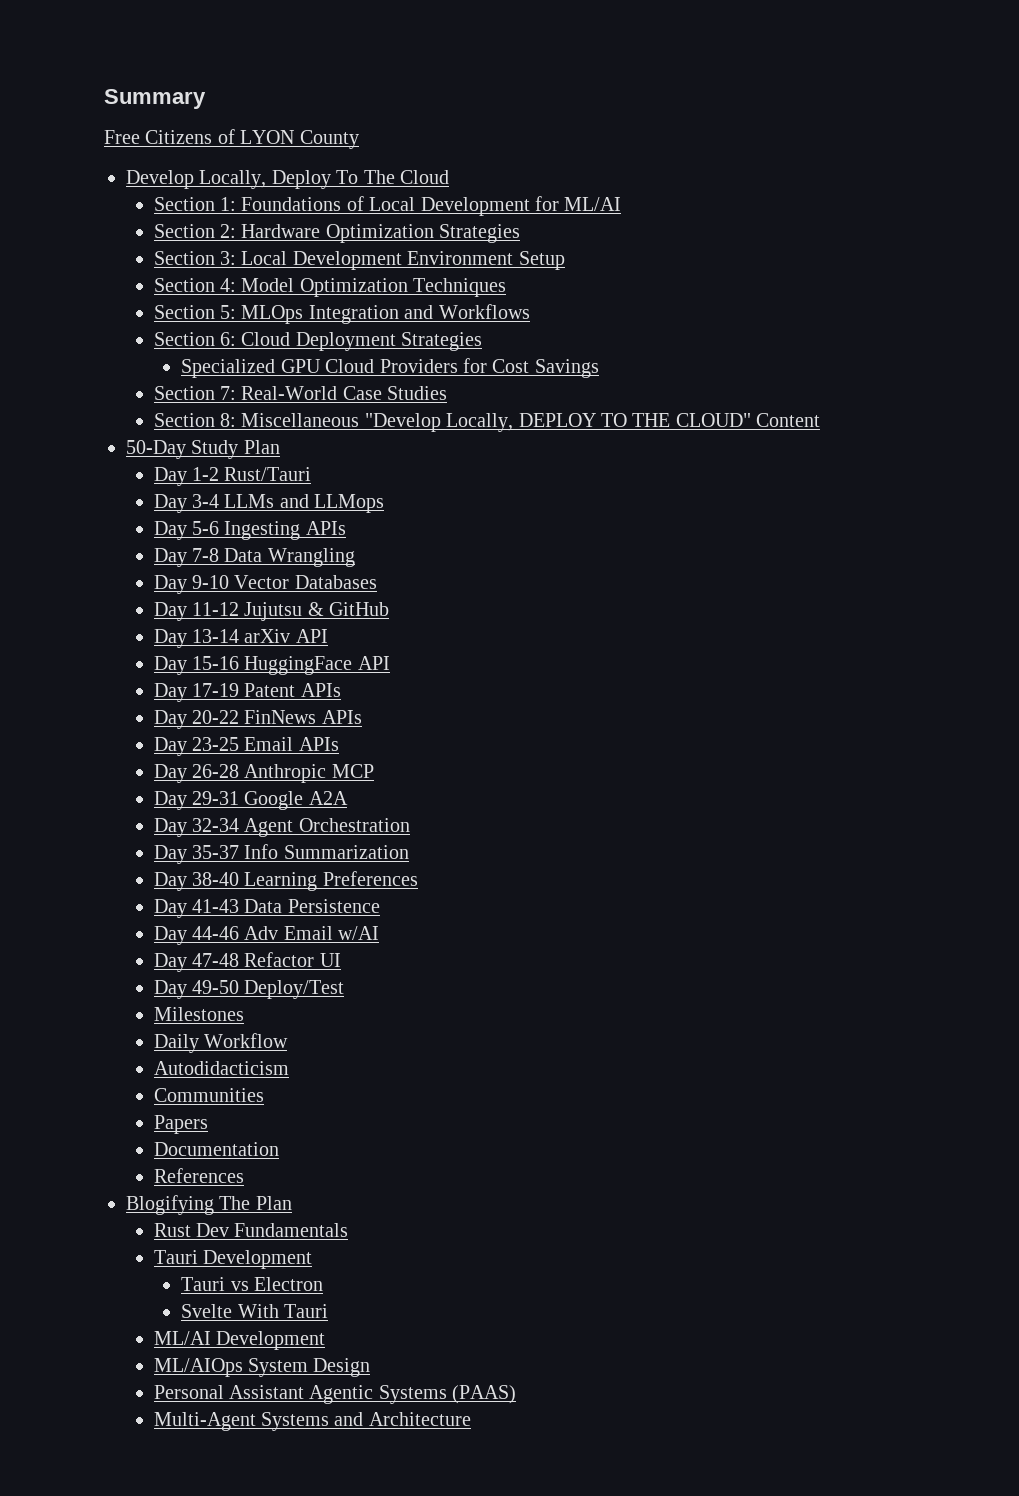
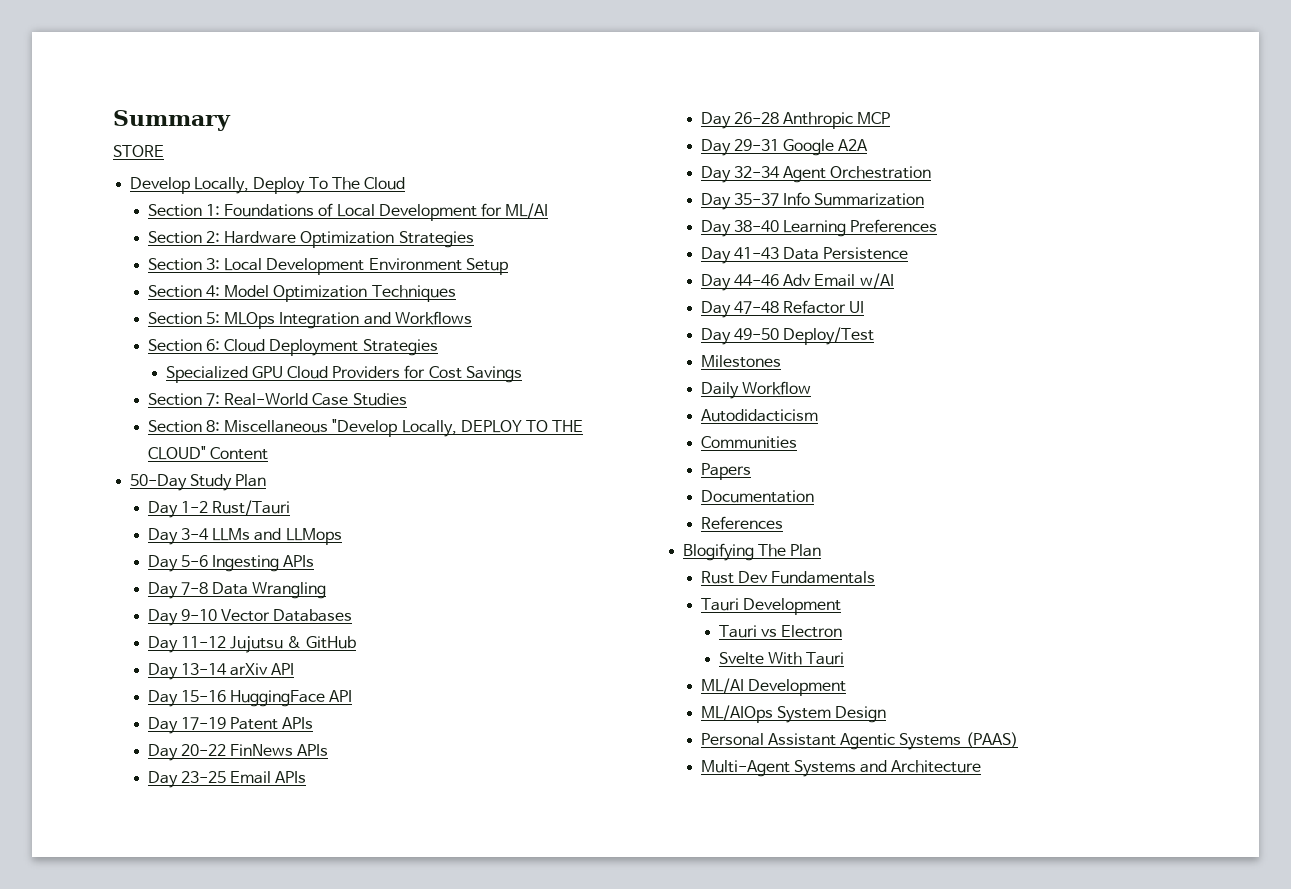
- Free Citizens of LYON County
+ STORE

